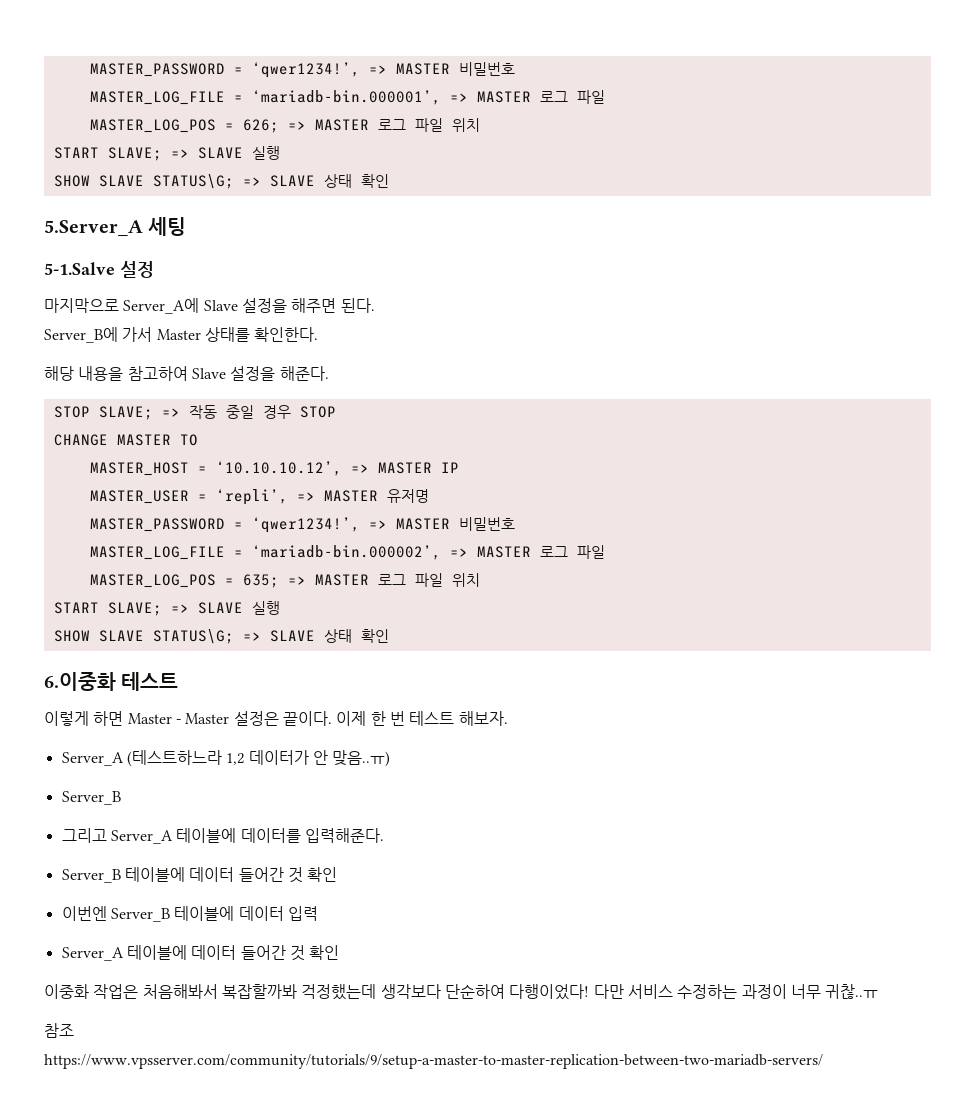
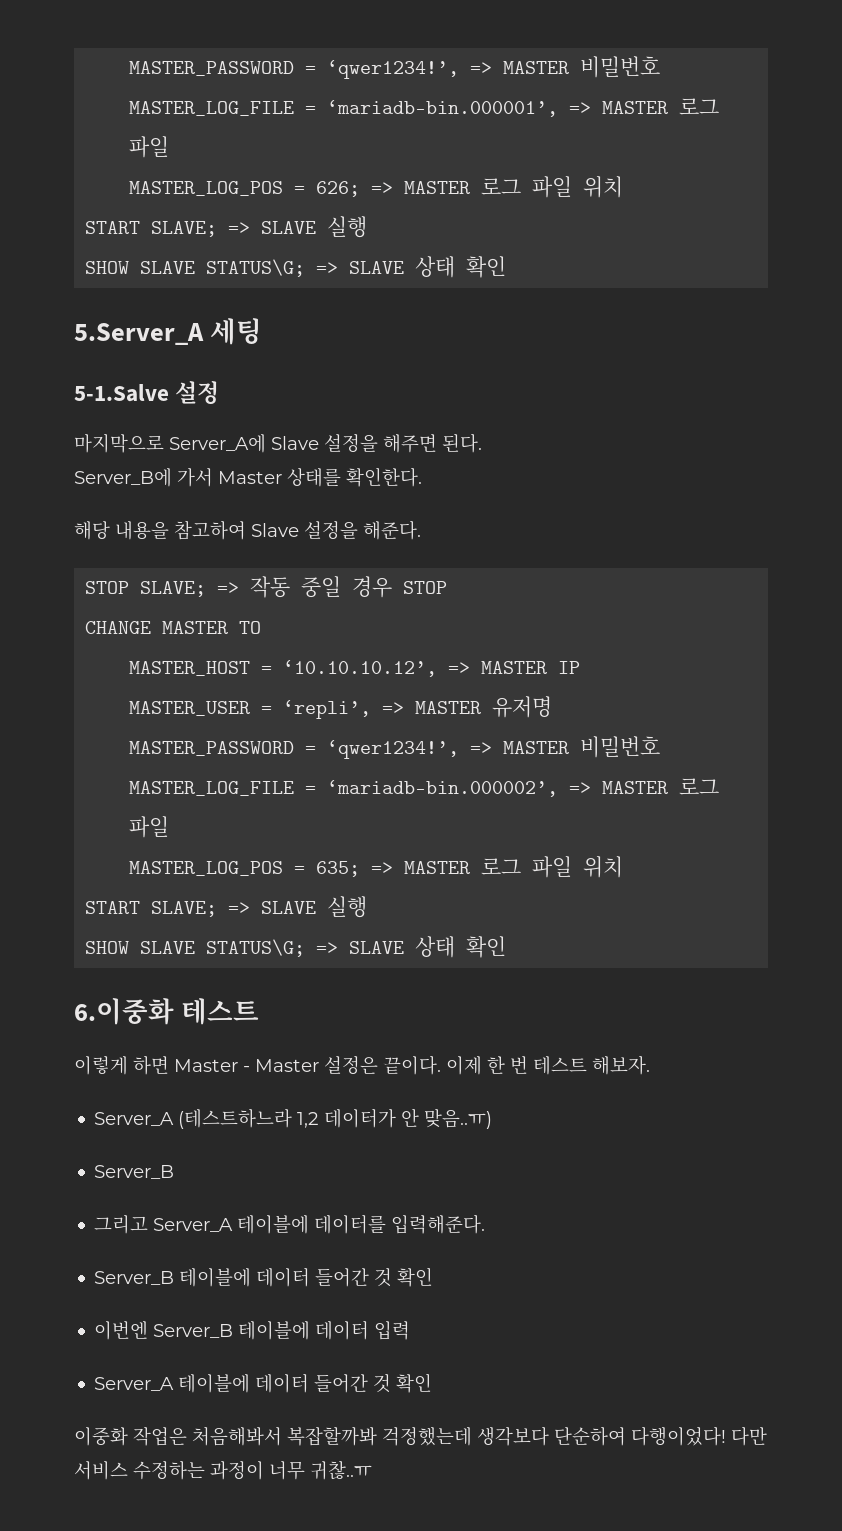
- 참조
- https://www.vpsserver.com/community/tutorials/9/setup-a-master-to-master-replication-between-two-mariadb-servers/

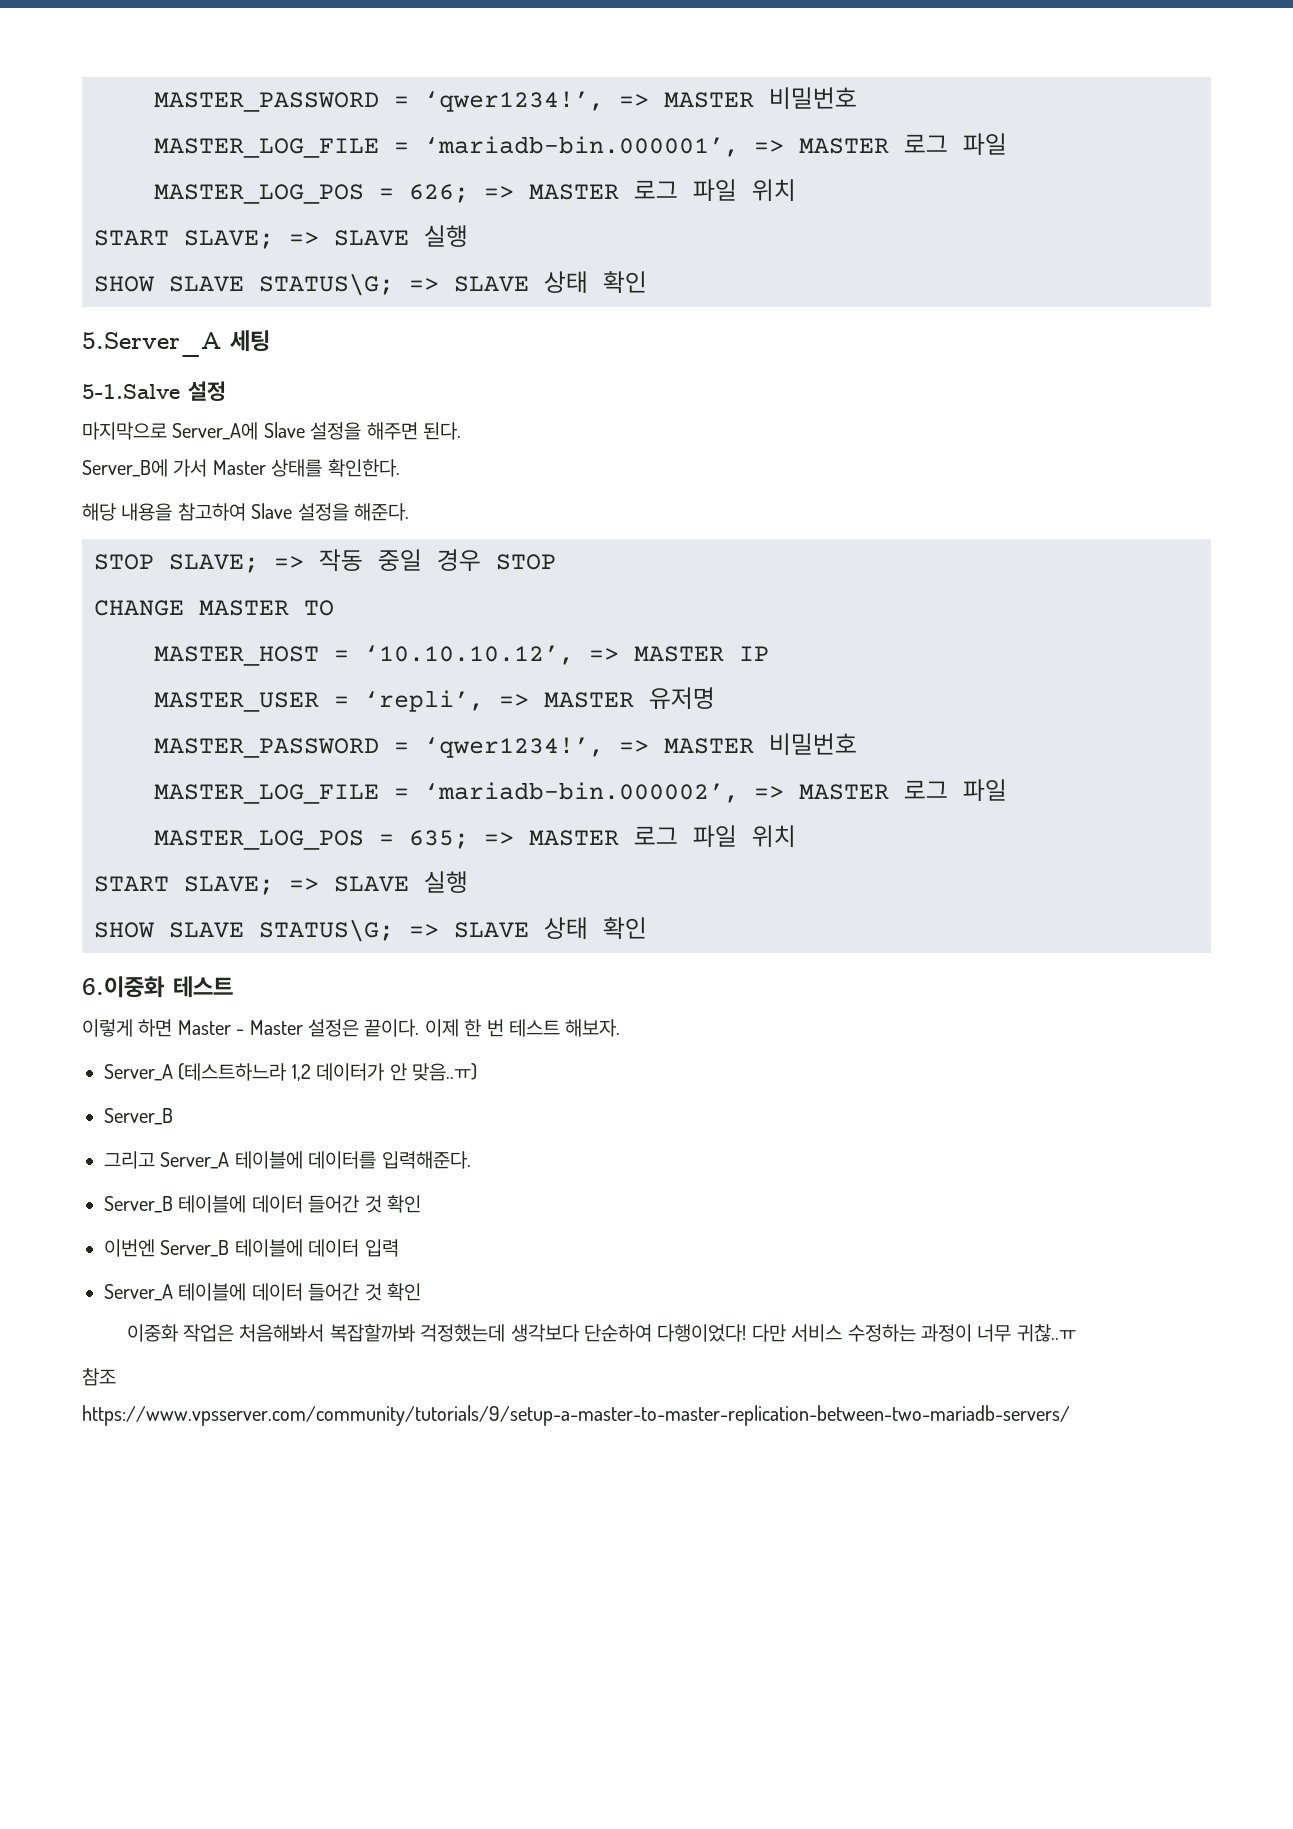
+ 참조
+ https://www.vpsserver.com/community/tutorials/9/setup-a-master-to-master-replication-between-two-mariadb-servers/

